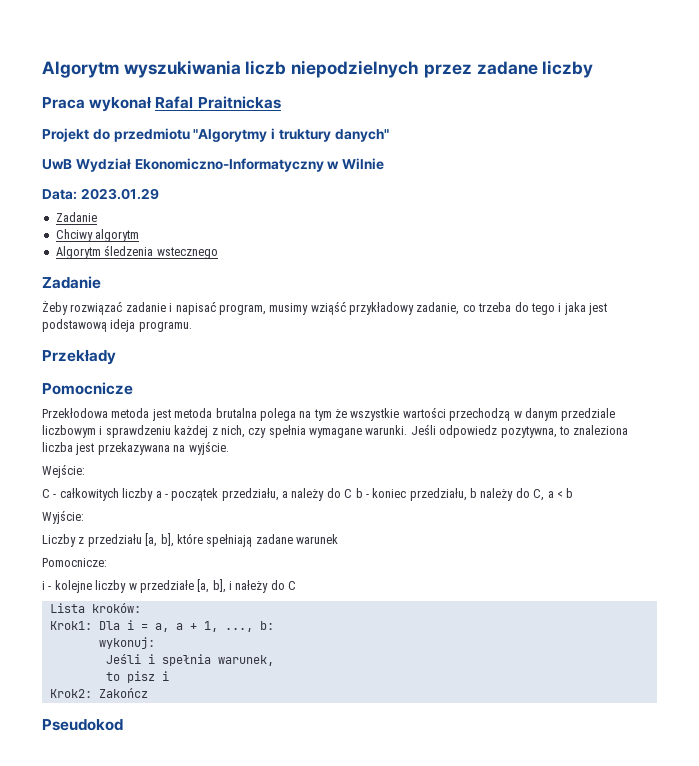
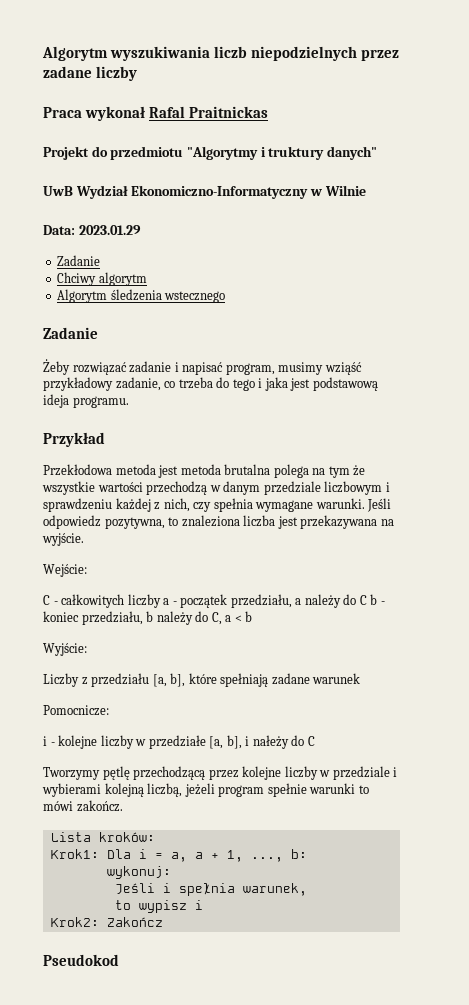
- Przekłady
- Pomocnicze
+ Przykład
+ Tworzymy pętlę przechodzącą przez kolejne liczby w przedziale i wybierami kolejną liczbą, jeżeli program spełnie warunki to mówi zakończ.
- to pisz i
+ to wypisz i

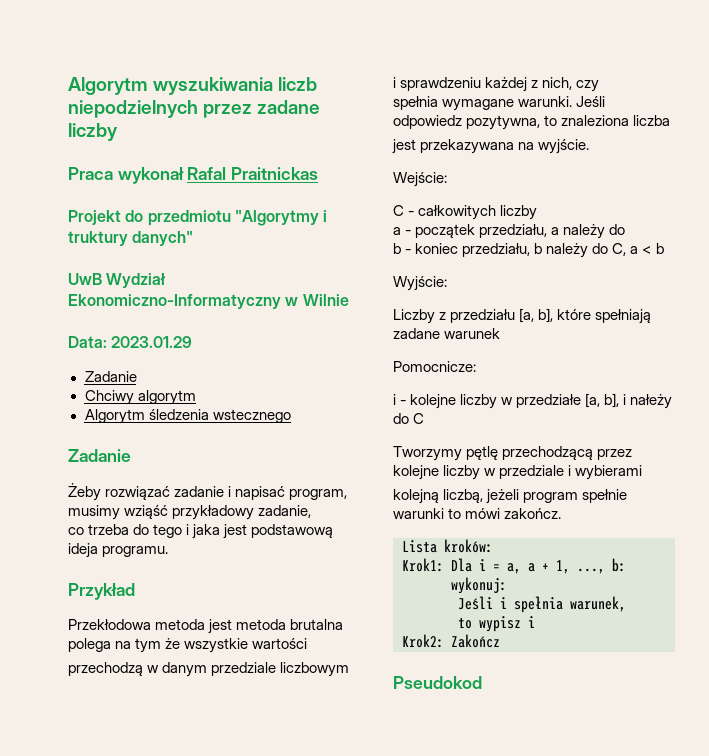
- Żeby rozwiązać zadanie i napisać program, musimy wziąść przykładowy zadanie, co trzeba do tego i jaka jest podstawową ideja programu.
+ Żeby rozwiązać zadanie i napisać program, musimy wziąść przykładowy zadanie,
+ co trzeba do tego i jaka jest podstawową ideja programu.
- Przekłodowa metoda jest metoda brutalna polega na tym że wszystkie wartości przechodzą w danym przedziale liczbowym i sprawdzeniu każdej z nich, czy spełnia wymagane warunki.
+ Przekłodowa metoda jest metoda brutalna polega na tym że wszystkie wartości
+ przechodzą w danym przedziale liczbowym i sprawdzeniu każdej z nich, czy
+ spełnia wymagane warunki.
- Jeśli odpowiedz pozytywna, to znaleziona liczba jest przekazywana na wyjście.
+ Jeśli odpowiedz pozytywna, to znaleziona liczba
+ jest przekazywana na wyjście.
- C - całkowitych liczby a - początek przedziału, a należy do C b - koniec przedziału, b należy do C, a < b
+ C - całkowitych liczby
+ a - początek przedziału, a należy do
+ b - koniec przedziału, b należy do C, a < b
- Tworzymy pętlę przechodzącą przez kolejne liczby w przedziale i wybierami kolejną liczbą, jeżeli program spełnie warunki to mówi zakończ.
+ Tworzymy pętlę przechodzącą przez kolejne liczby w przedziale i wybierami
+ kolejną liczbą, jeżeli program spełnie warunki to mówi zakończ.

